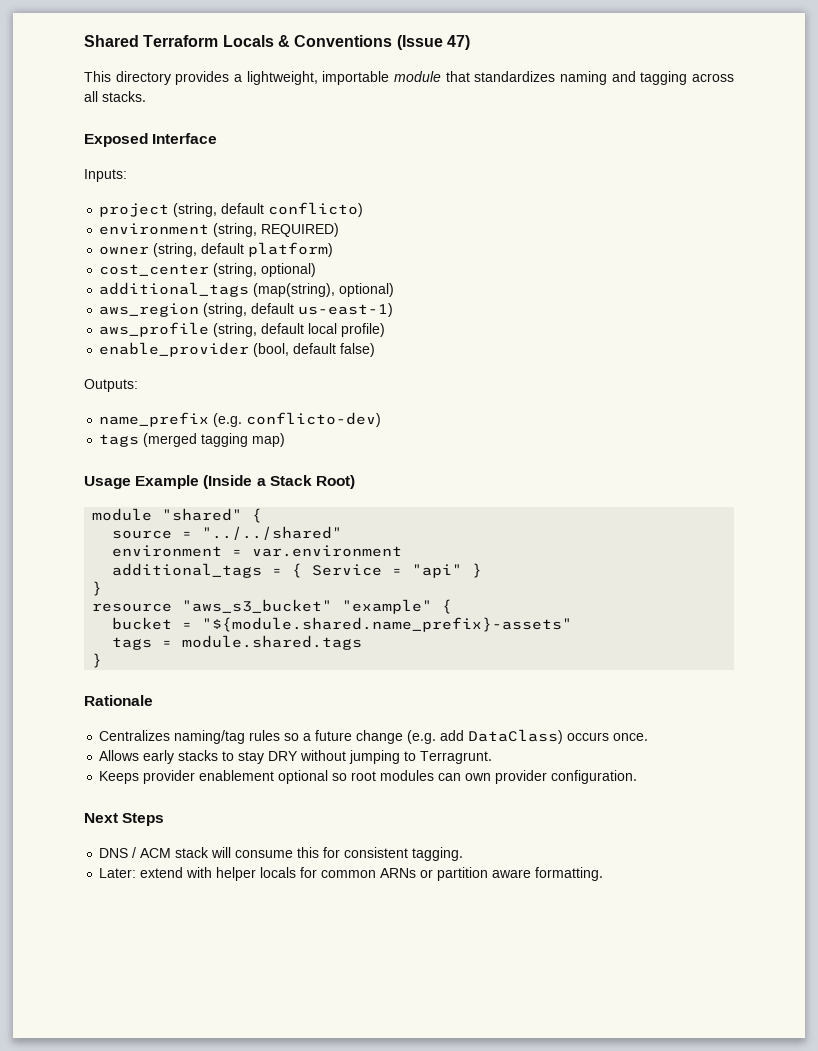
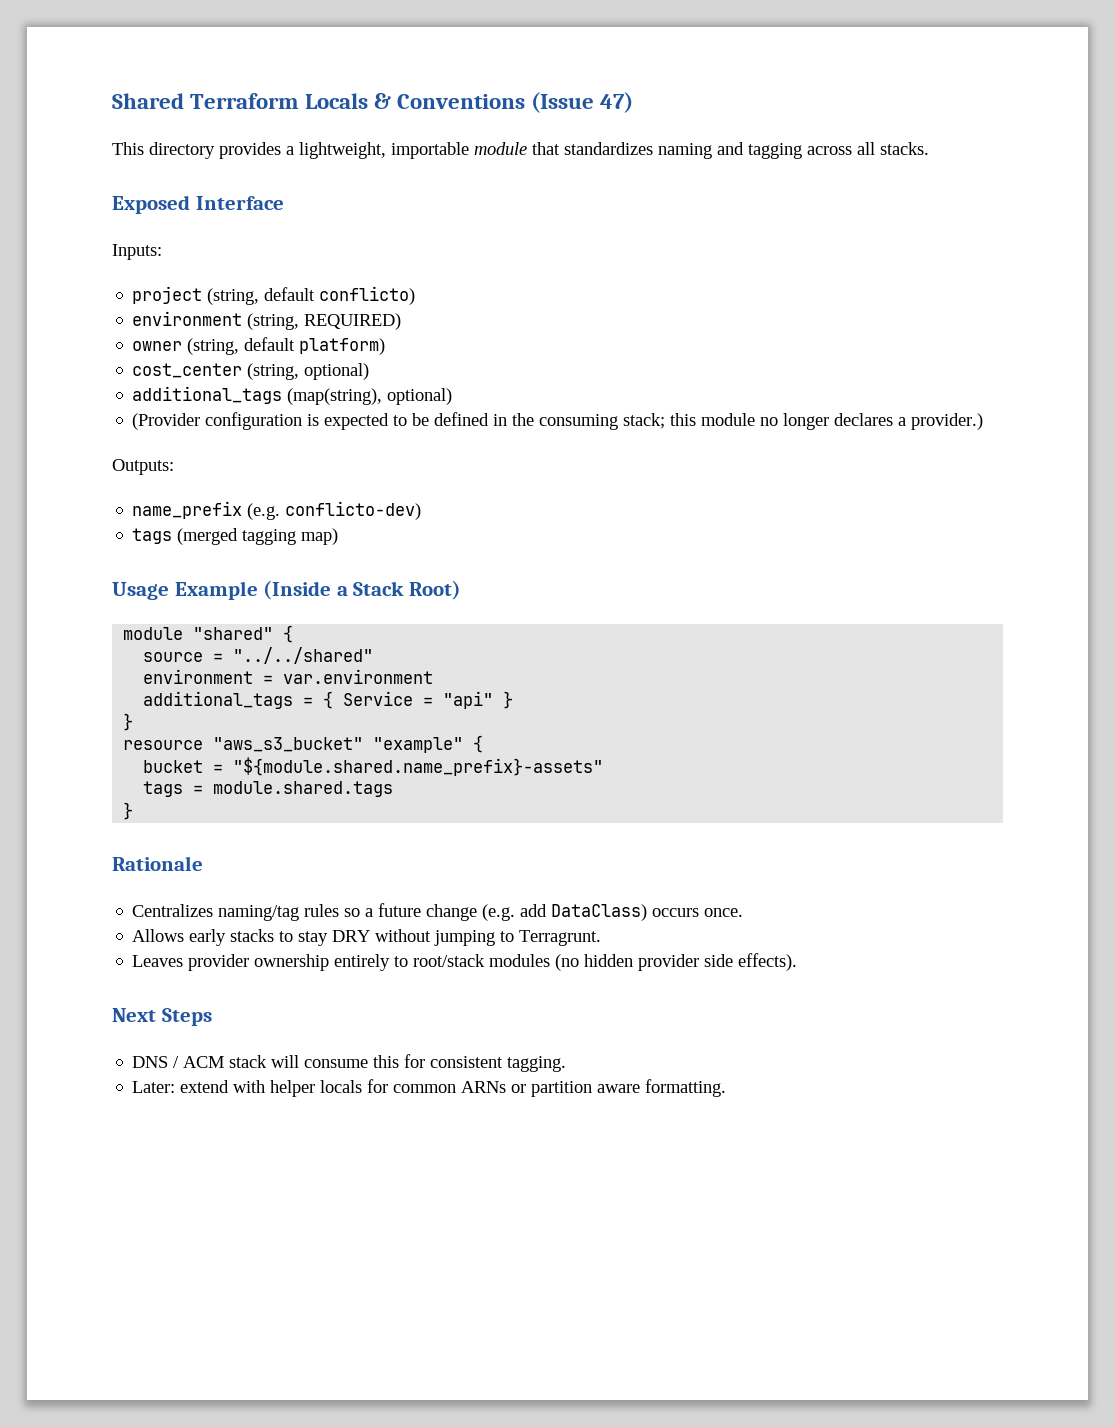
- aws_region (string, default us-east-1)
- aws_profile (string, default local profile)
- enable_provider (bool, default false)
+ (Provider configuration is expected to be defined in the consuming stack; this module no longer declares a provider.)
- Keeps provider enablement optional so root modules can own provider configuration.
+ Leaves provider ownership entirely to root/stack modules (no hidden provider side effects).

